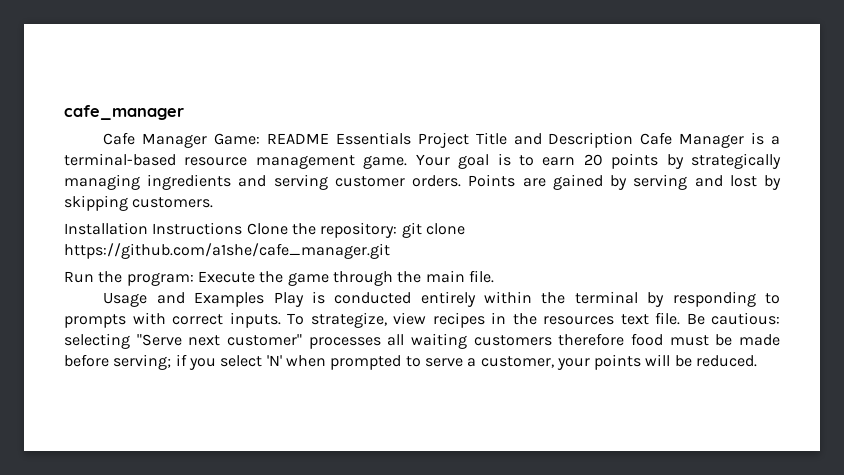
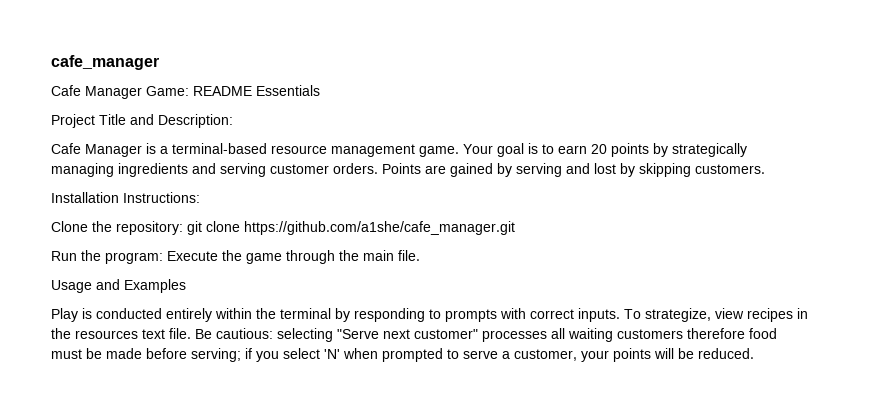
- Cafe Manager Game: README Essentials Project Title and Description Cafe Manager is a terminal-based resource management game.
+ Cafe Manager Game: README Essentials
+ Project Title and Description:
+ Cafe Manager is a terminal-based resource management game.
- Installation Instructions Clone the repository: git clone https://github.com/a1she/cafe_manager.git
+ Installation Instructions:
+ Clone the repository: git clone https://github.com/a1she/cafe_manager.git
- Usage and Examples Play is conducted entirely within the terminal by responding to prompts with correct inputs.
+ Usage and Examples
+ Play is conducted entirely within the terminal by responding to prompts with correct inputs.

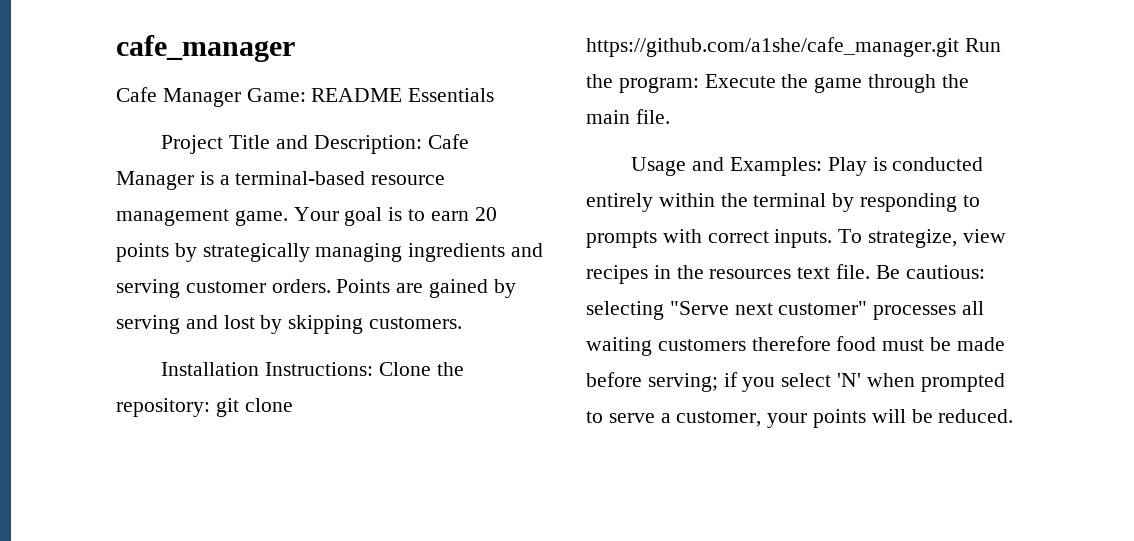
- Project Title and Description:
- Cafe Manager is a terminal-based resource management game.
+ Project Title and Description: Cafe Manager is a terminal-based resource management game.
- Installation Instructions:
- Clone the repository: git clone https://github.com/a1she/cafe_manager.git
- Run the program: Execute the game through the main file.
+ Installation Instructions: Clone the repository: git clone https://github.com/a1she/cafe_manager.git Run the program: Execute the game through the main file.
- Usage and Examples
- Play is conducted entirely within the terminal by responding to prompts with correct inputs.
+ Usage and Examples: Play is conducted entirely within the terminal by responding to prompts with correct inputs.

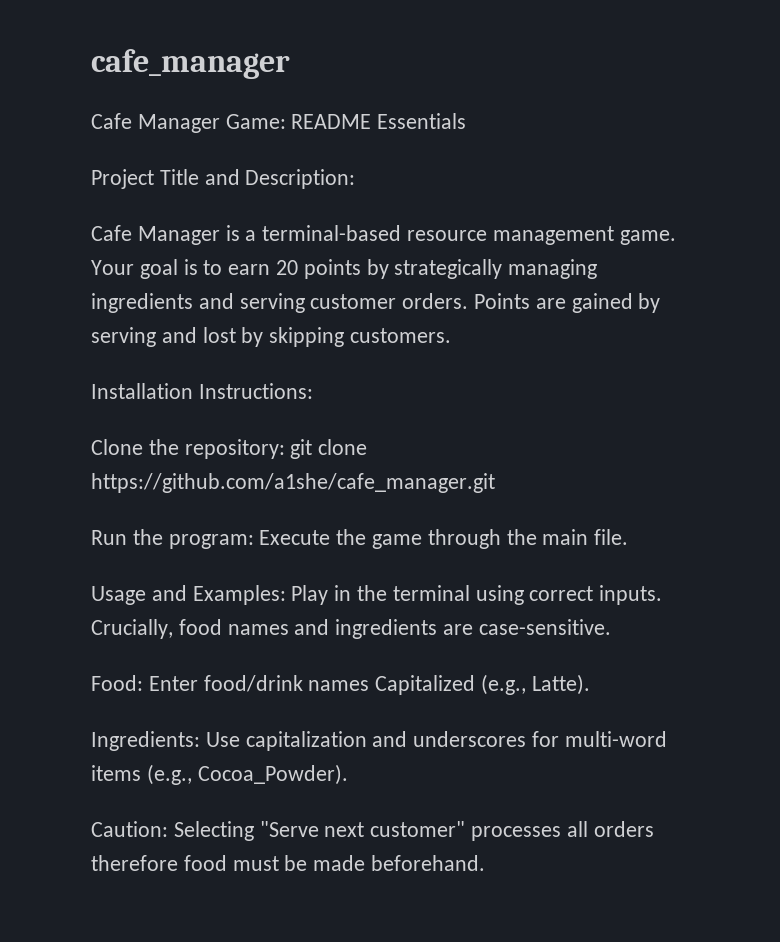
- Project Title and Description: Cafe Manager is a terminal-based resource management game.
+ Project Title and Description:
+ Cafe Manager is a terminal-based resource management game.
- Installation Instructions: Clone the repository: git clone https://github.com/a1she/cafe_manager.git Run the program: Execute the game through the main file.
+ Installation Instructions:
+ Clone the repository: git clone https://github.com/a1she/cafe_manager.git
+ Run the program: Execute the game through the main file.
- Usage and Examples: Play is conducted entirely within the terminal by responding to prompts with correct inputs. To strategize, view recipes in the resources text file. Be cautious: selecting "Serve next customer" processes all waiting customers therefore food must be made before serving; if you select 'N' when prompted to serve a customer, your points will be reduced.
+ Usage and Examples: Play in the terminal using correct inputs. Crucially, food names and ingredients are case-sensitive.
+ Food: Enter food/drink names Capitalized (e.g., Latte).
+ Ingredients: Use capitalization and underscores for multi-word items (e.g., Cocoa_Powder).
+ Caution: Selecting "Serve next customer" processes all orders therefore food must be made beforehand.

